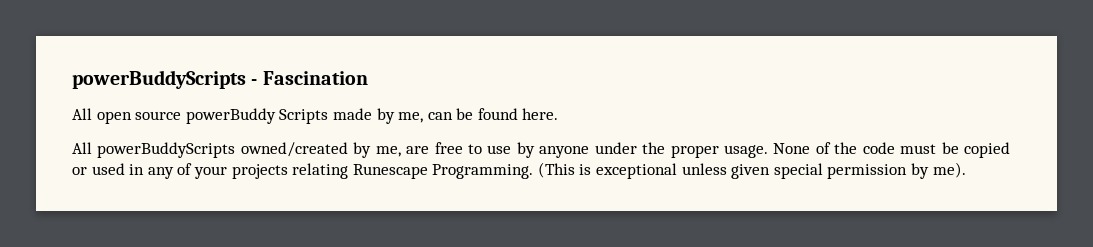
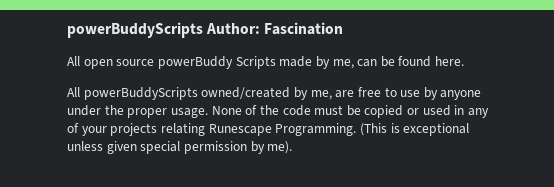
- powerBuddyScripts - Fascination
+ powerBuddyScripts Author: Fascination

